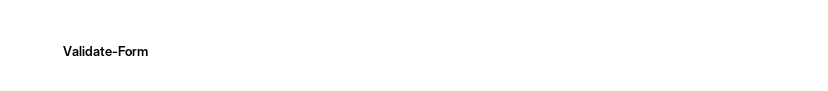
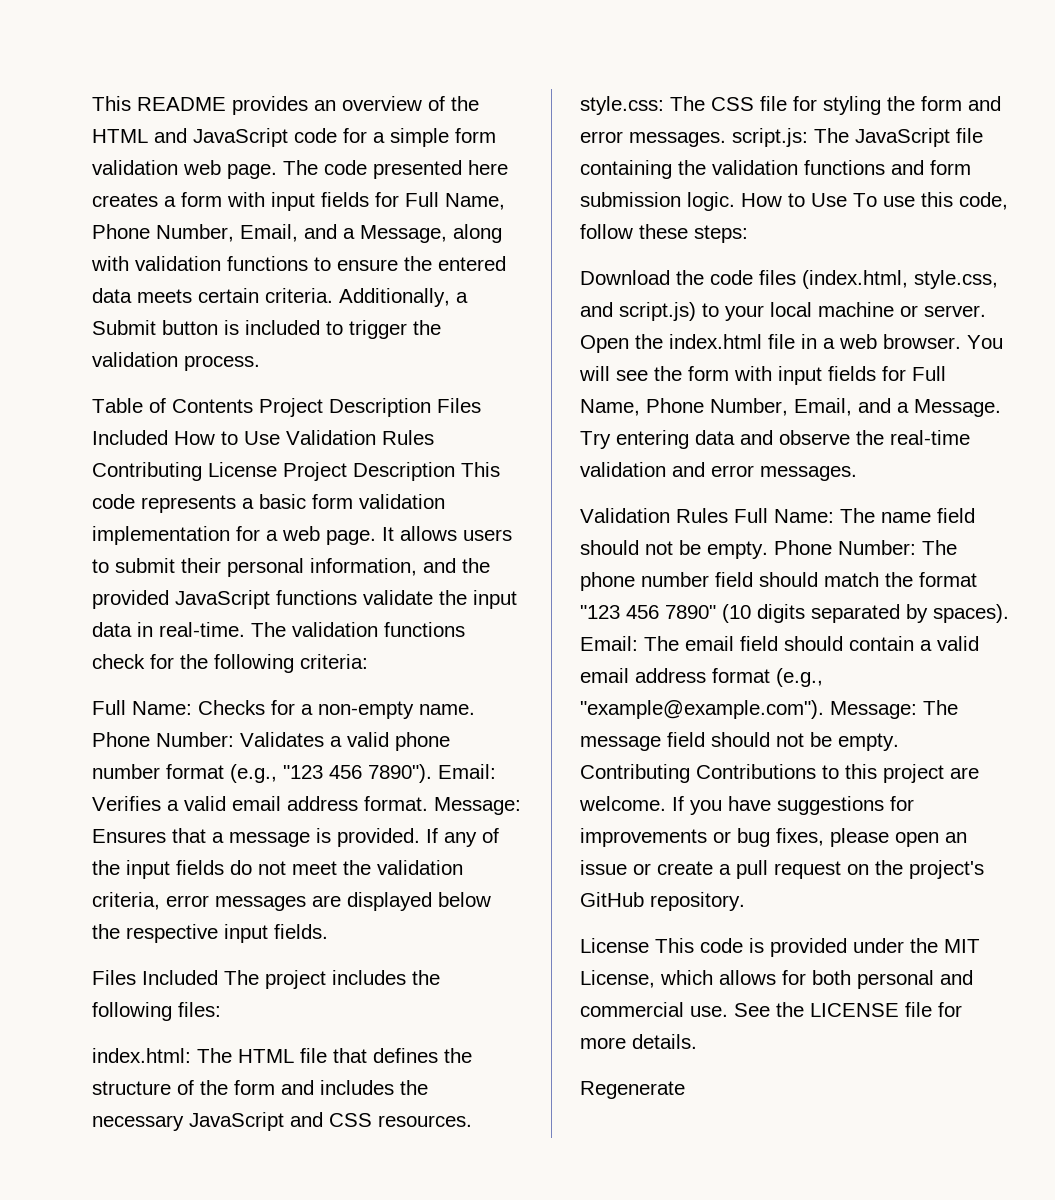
- Validate-Form
+ This README provides an overview of the HTML and JavaScript code for a simple form validation web page. The code presented here creates a form with input fields for Full Name, Phone Number, Email, and a Message, along with validation functions to ensure the entered data meets certain criteria. Additionally, a Submit button is included to trigger the validation process.
+ Table of Contents Project Description Files Included How to Use Validation Rules Contributing License Project Description This code represents a basic form validation implementation for a web page. It allows users to submit their personal information, and the provided JavaScript functions validate the input data in real-time. The validation functions check for the following criteria:
+ Full Name: Checks for a non-empty name. Phone Number: Validates a valid phone number format (e.g., "123 456 7890"). Email: Verifies a valid email address format. Message: Ensures that a message is provided. If any of the input fields do not meet the validation criteria, error messages are displayed below the respective input fields.
+ Files Included The project includes the following files:
+ index.html: The HTML file that defines the structure of the form and includes the necessary JavaScript and CSS resources. style.css: The CSS file for styling the form and error messages. script.js: The JavaScript file containing the validation functions and form submission logic. How to Use To use this code, follow these steps:
+ Download the code files (index.html, style.css, and script.js) to your local machine or server. Open the index.html file in a web browser. You will see the form with input fields for Full Name, Phone Number, Email, and a Message. Try entering data and observe the real-time validation and error messages.
+ Validation Rules Full Name: The name field should not be empty. Phone Number: The phone number field should match the format "123 456 7890" (10 digits separated by spaces). Email: The email field should contain a valid email address format (e.g., "example@example.com"). Message: The message field should not be empty. Contributing Contributions to this project are welcome. If you have suggestions for improvements or bug fixes, please open an issue or create a pull request on the project's GitHub repository.
+ License This code is provided under the MIT License, which allows for both personal and commercial use. See the LICENSE file for more details.
+ Regenerate

